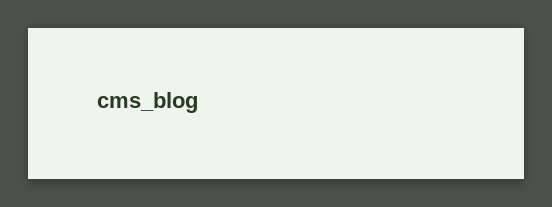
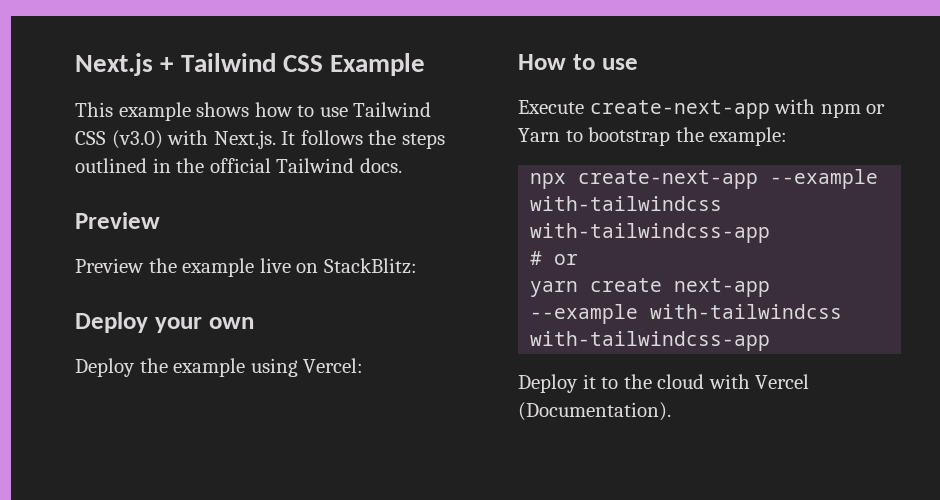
- cms_blog
+ Next.js + Tailwind CSS Example
+ This example shows how to use Tailwind CSS (v3.0) with Next.js. It follows the steps outlined in the official Tailwind docs.
+ Preview
+ Preview the example live on StackBlitz:
+ Deploy your own
+ Deploy the example using Vercel:
+ How to use
+ Execute create-next-app with npm or Yarn to bootstrap the example:
+ npx create-next-app --example with-tailwindcss with-tailwindcss-app
+ # or
+ yarn create next-app --example with-tailwindcss with-tailwindcss-app
+ Deploy it to the cloud with Vercel (Documentation).

